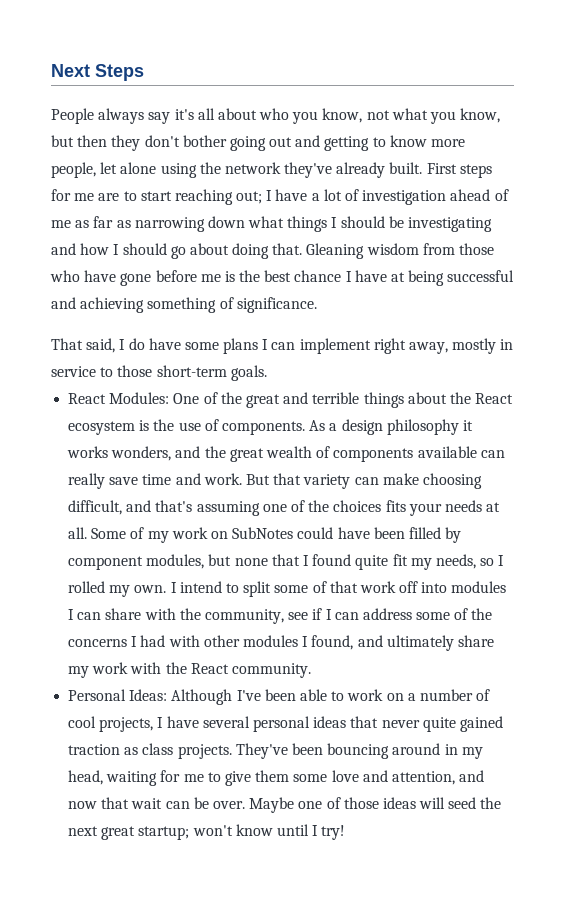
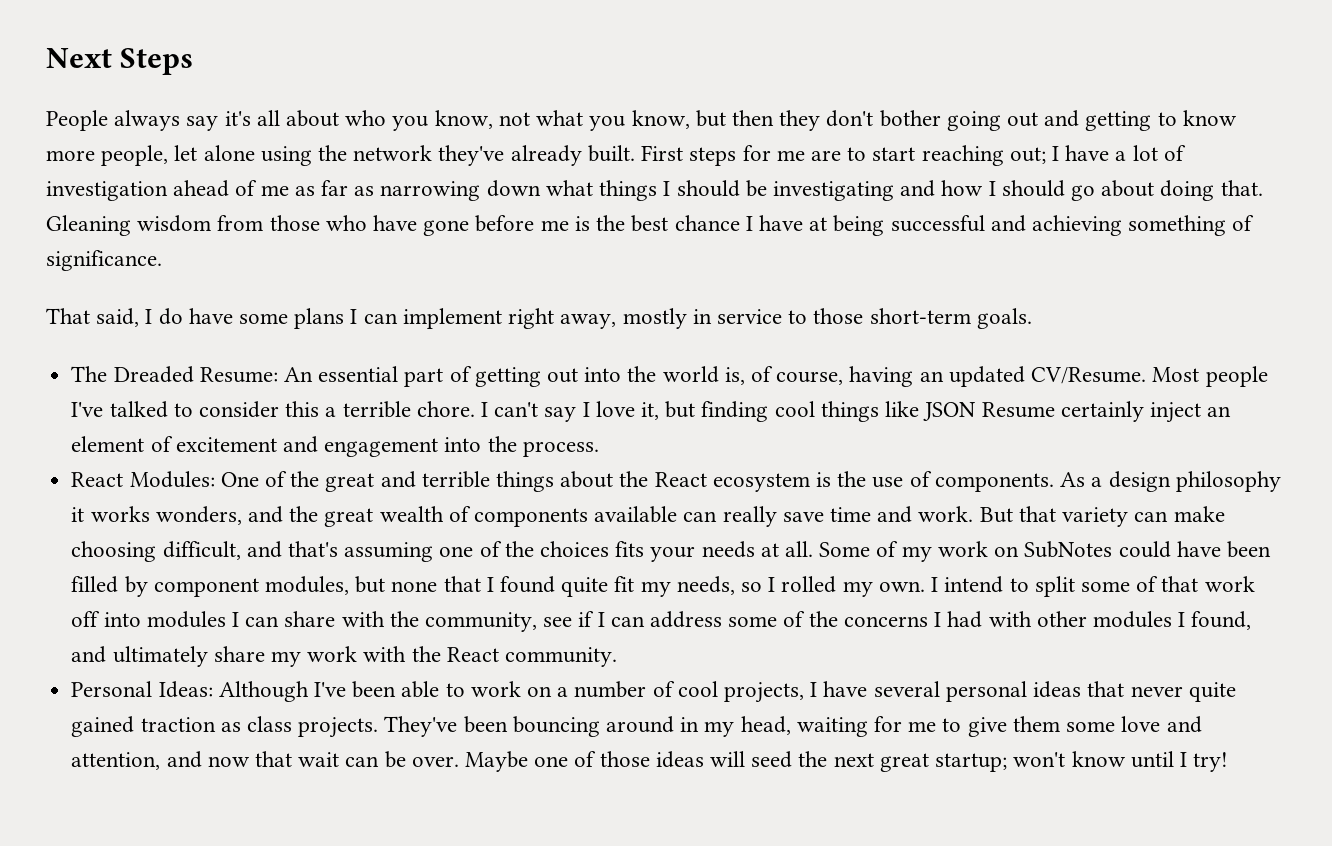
+ The Dreaded Resume: An essential part of getting out into the world is, of course, having an updated CV/Resume. Most people I've talked to consider this a terrible chore. I can't say I love it, but finding cool things like JSON Resume certainly inject an element of excitement and engagement into the process.

